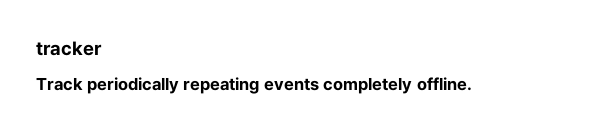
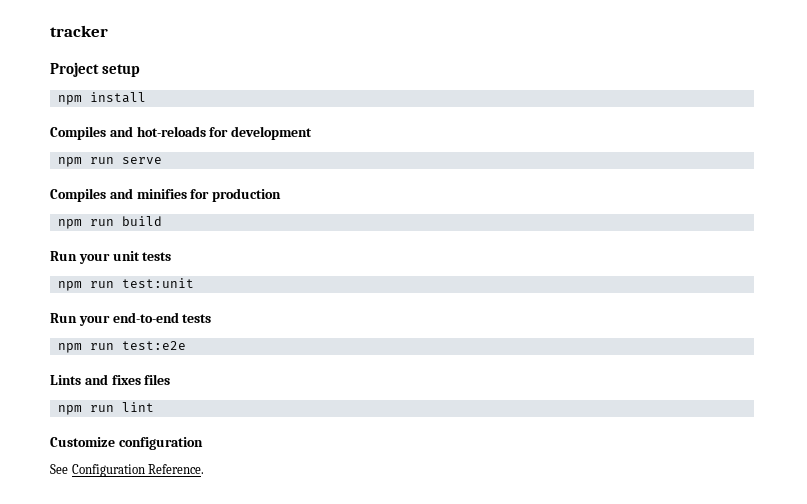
- Track periodically repeating events completely offline.
+ Project setup
+ npm install
+ Compiles and hot-reloads for development
+ npm run serve
+ Compiles and minifies for production
+ npm run build
+ Run your unit tests
+ npm run test:unit
+ Run your end-to-end tests
+ npm run test:e2e
+ Lints and fixes files
+ npm run lint
+ Customize configuration
+ See Configuration Reference.

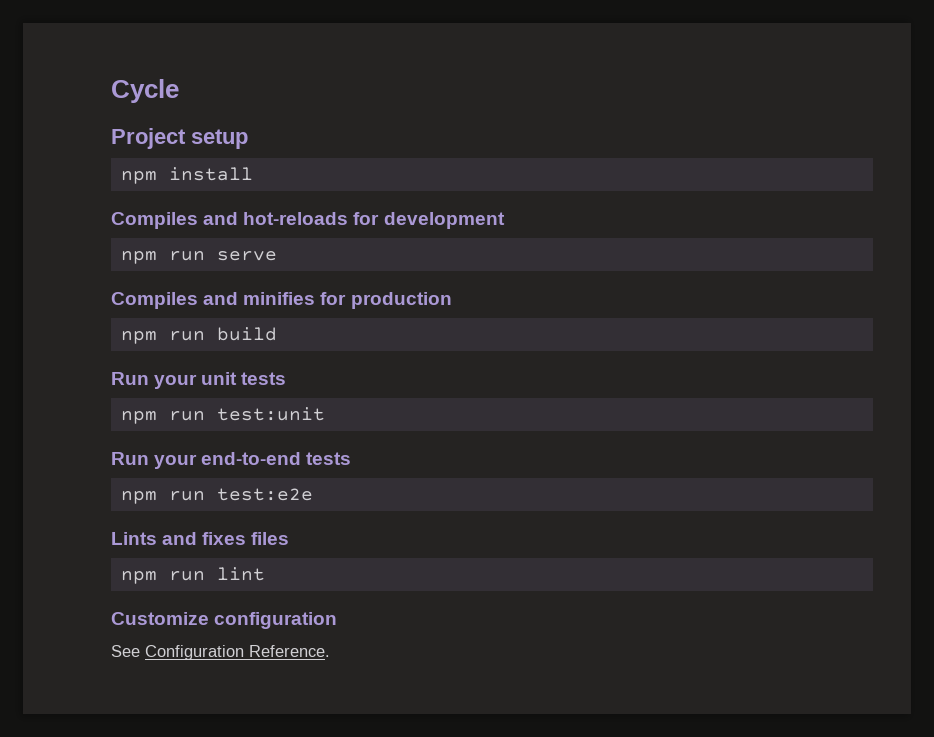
- tracker
+ Cycle

